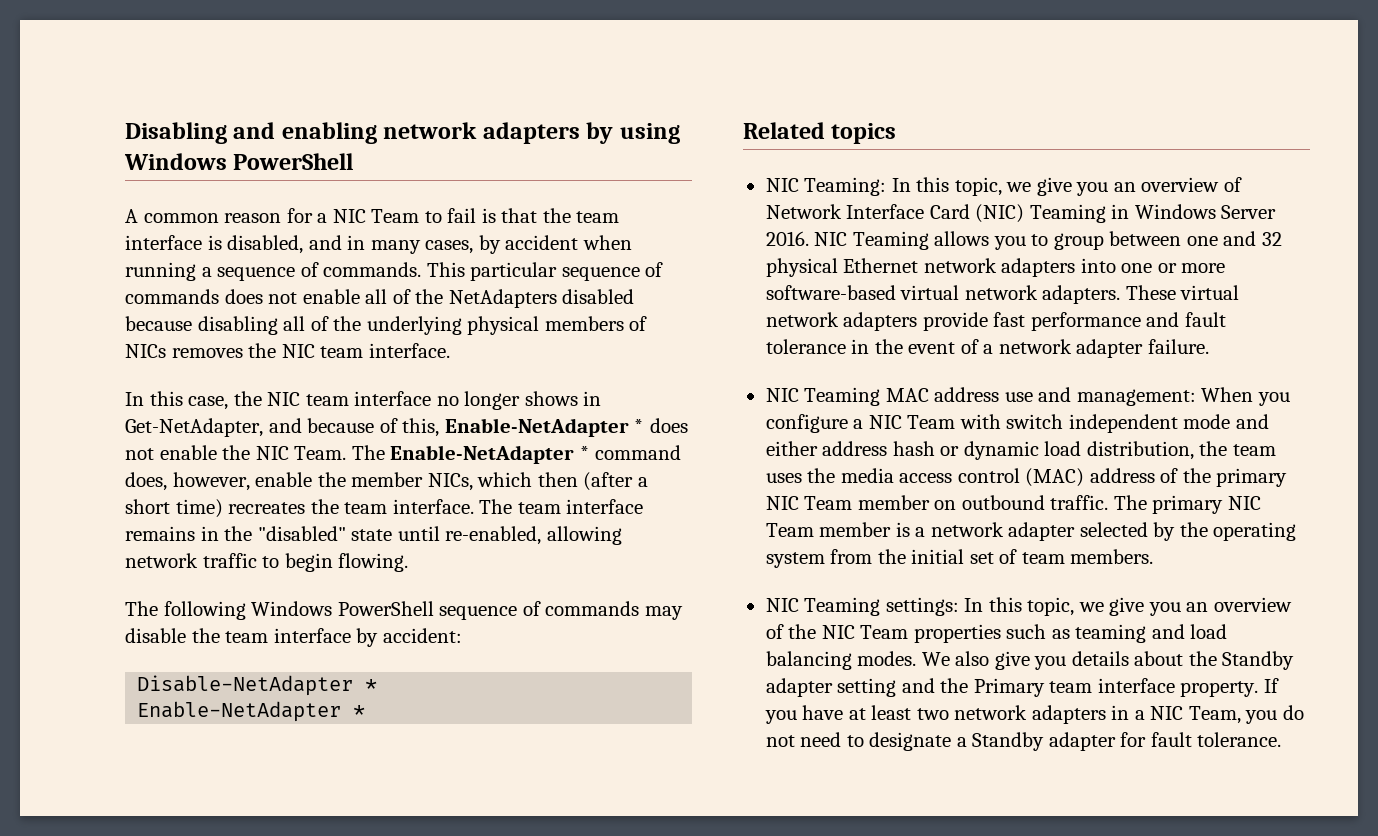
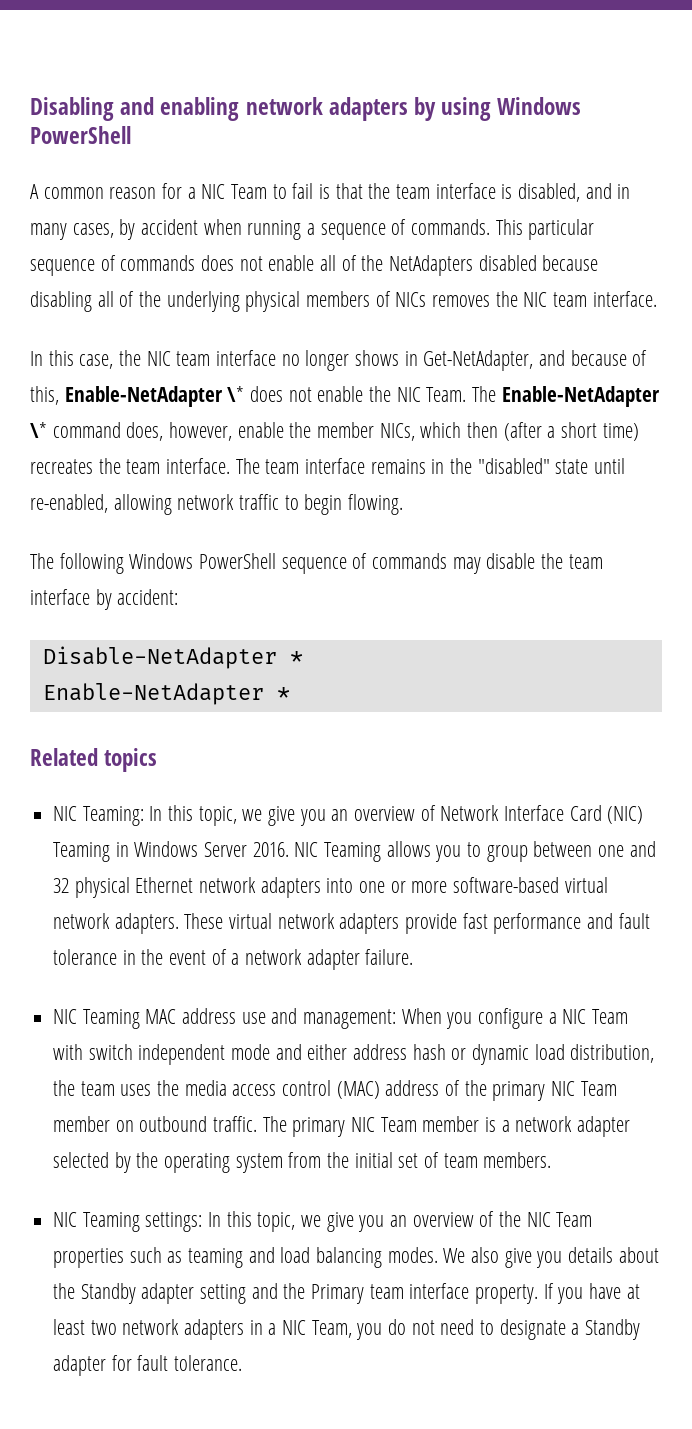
- In this case, the NIC team interface no longer shows in Get-NetAdapter, and because of this, Enable-NetAdapter * does not enable the NIC Team.
+ In this case, the NIC team interface no longer shows in Get-NetAdapter, and because of this, Enable-NetAdapter \* does not enable the NIC Team.
- The Enable-NetAdapter * command does, however, enable the member NICs, which then (after a short time) recreates the team interface.
+ The Enable-NetAdapter \* command does, however, enable the member NICs, which then (after a short time) recreates the team interface.

